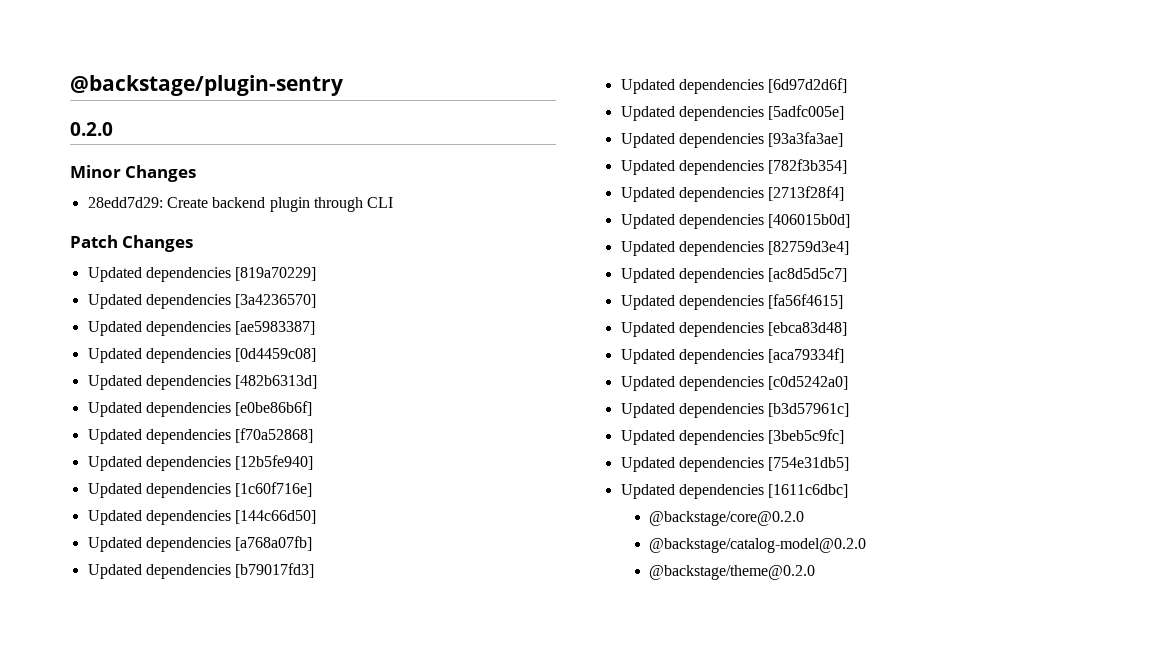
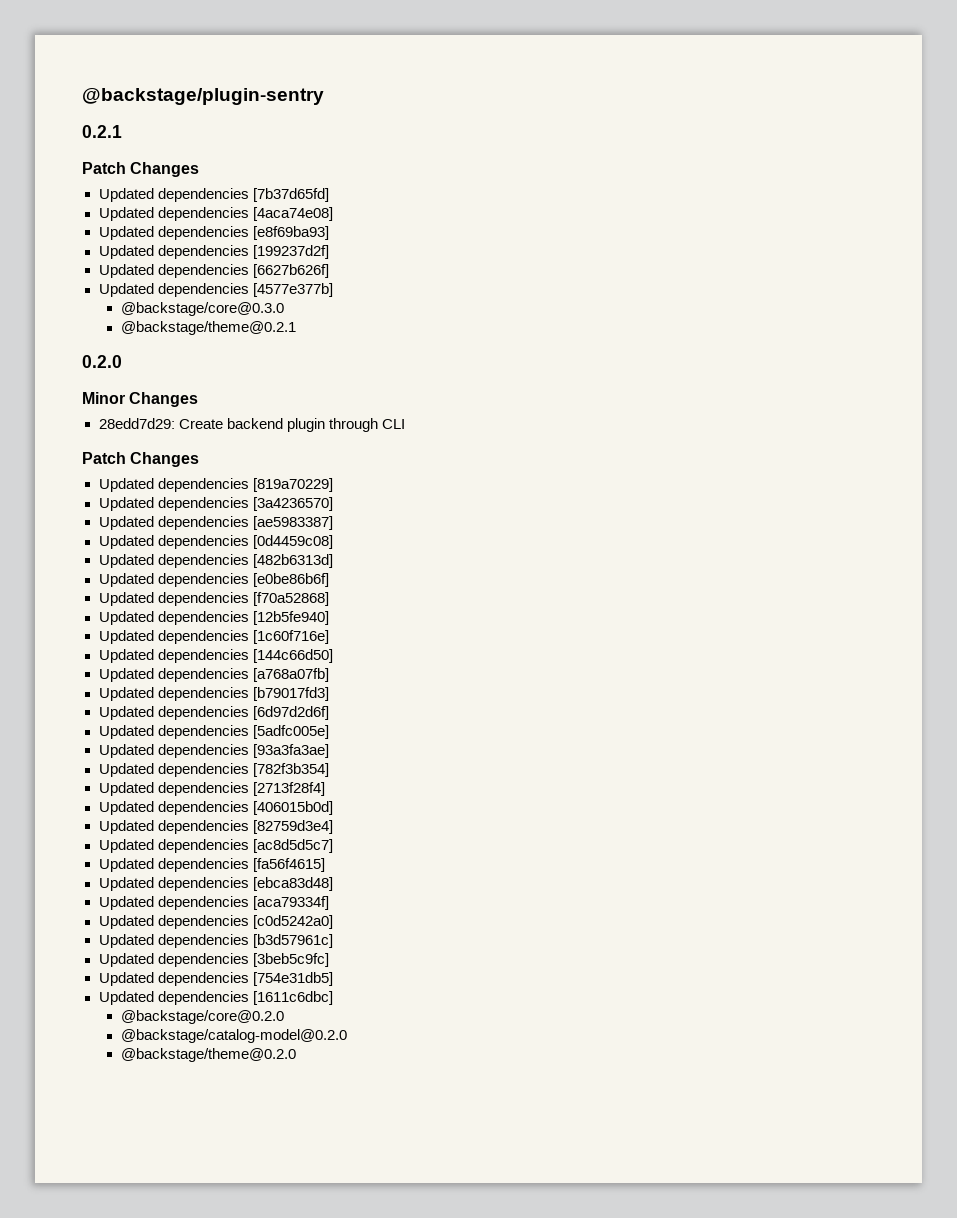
+ 0.2.1
+ Patch Changes
+ Updated dependencies [7b37d65fd]
+ Updated dependencies [4aca74e08]
+ Updated dependencies [e8f69ba93]
+ Updated dependencies [199237d2f]
+ Updated dependencies [6627b626f]
+ Updated dependencies [4577e377b]
+ @backstage/core@0.3.0
+ @backstage/theme@0.2.1

